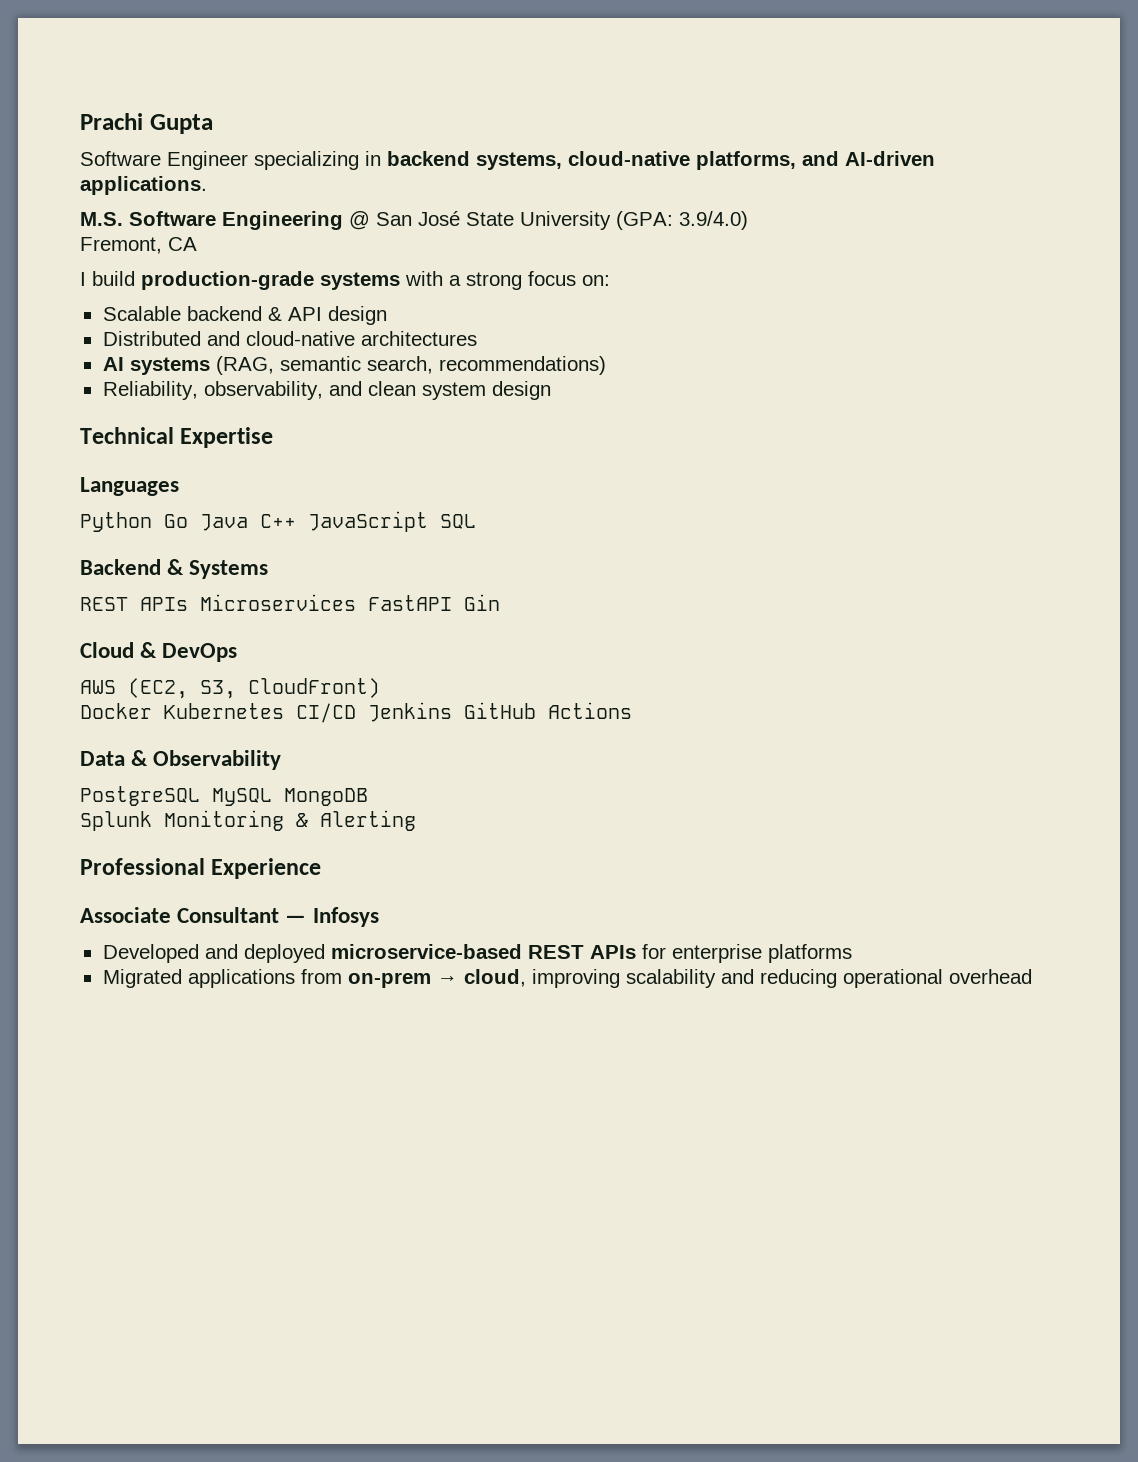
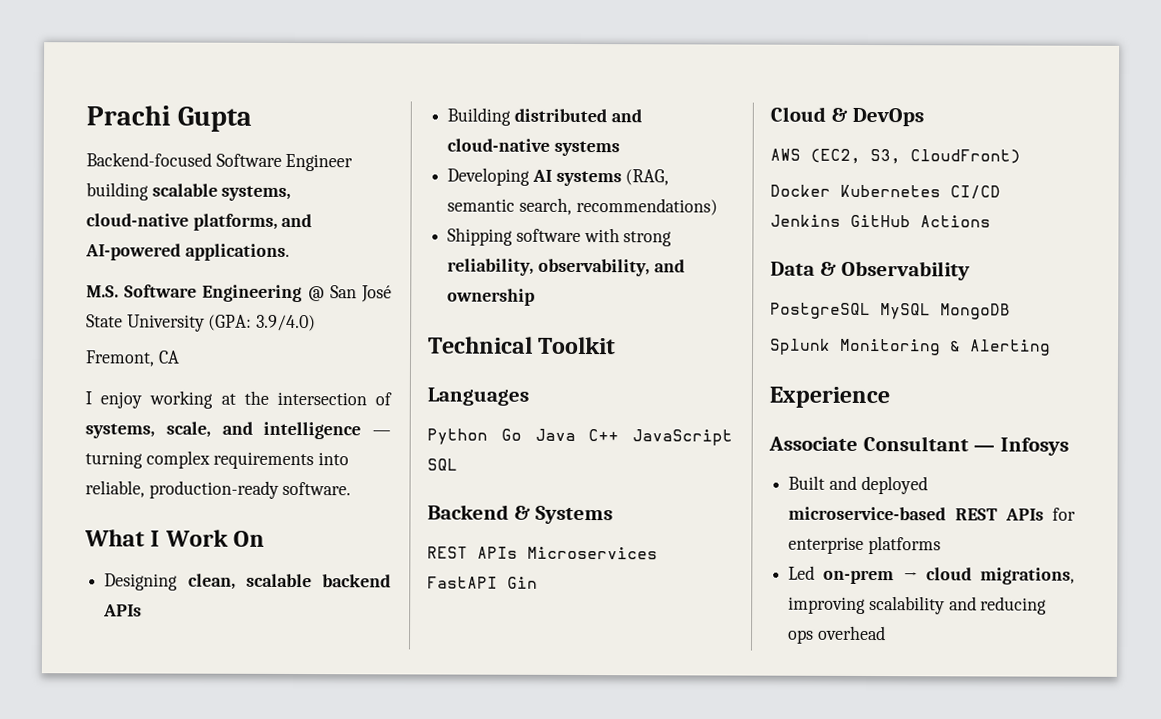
- Software Engineer specializing in backend systems, cloud-native platforms, and AI-driven applications.
+ Backend-focused Software Engineer building scalable systems, cloud-native platforms, and AI-powered applications.
- I build production-grade systems with a strong focus on:
- Scalable backend & API design
- Distributed and cloud-native architectures
- AI systems (RAG, semantic search, recommendations)
+ I enjoy working at the intersection of systems, scale, and intelligence — turning complex requirements into reliable, production-ready software.
+ What I Work On
+ Designing clean, scalable backend APIs
+ Building distributed and cloud-native systems
+ Developing AI systems (RAG, semantic search, recommendations)
- Reliability, observability, and clean system design
+ Shipping software with strong reliability, observability, and ownership
- Technical Expertise
+ Technical Toolkit
- Professional Experience
+ Experience
- Developed and deployed microservice-based REST APIs for enterprise platforms
+ Built and deployed microservice-based REST APIs for enterprise platforms
- Migrated applications from on-prem → cloud, improving scalability and reducing operational overhead
+ Led on-prem → cloud migrations, improving scalability and reducing ops overhead

